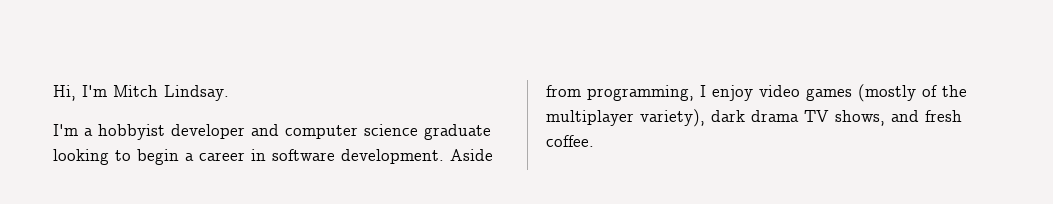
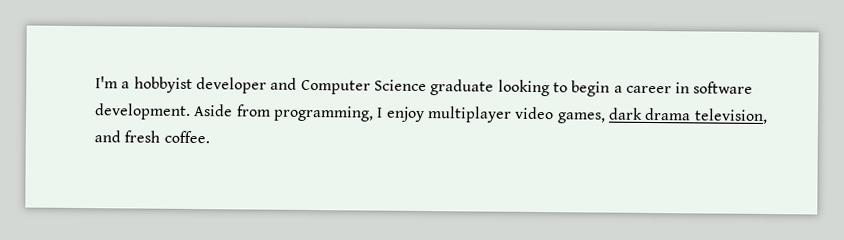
- Hi, I'm Mitch Lindsay.
- I'm a hobbyist developer and computer science graduate looking to begin a career in software development.
+ I'm a hobbyist developer and Computer Science graduate looking to begin a career in software development.
- Aside from programming, I enjoy video games (mostly of the multiplayer variety), dark drama TV shows, and fresh coffee.
+ Aside from programming, I enjoy multiplayer video games, dark drama television, and fresh coffee.

